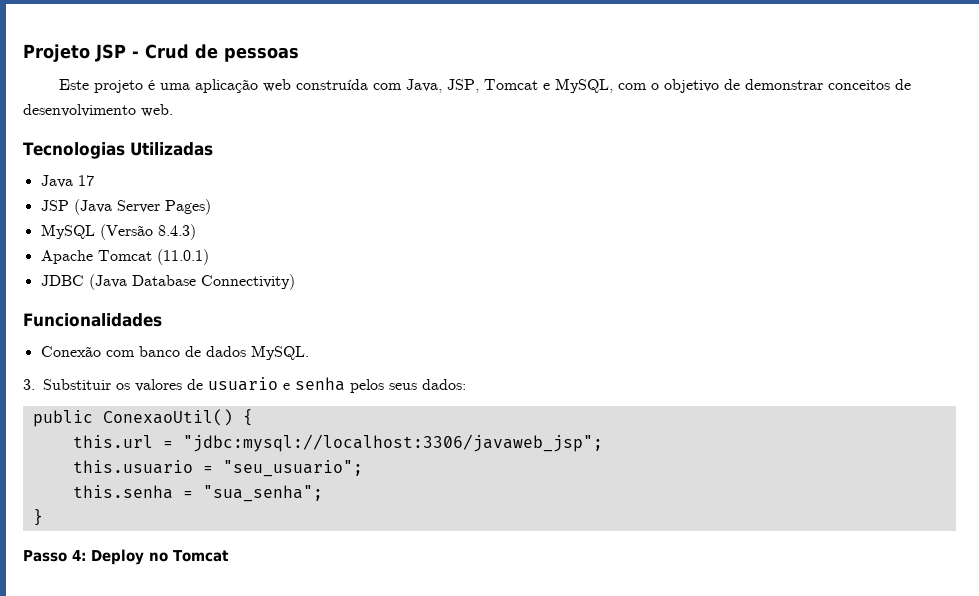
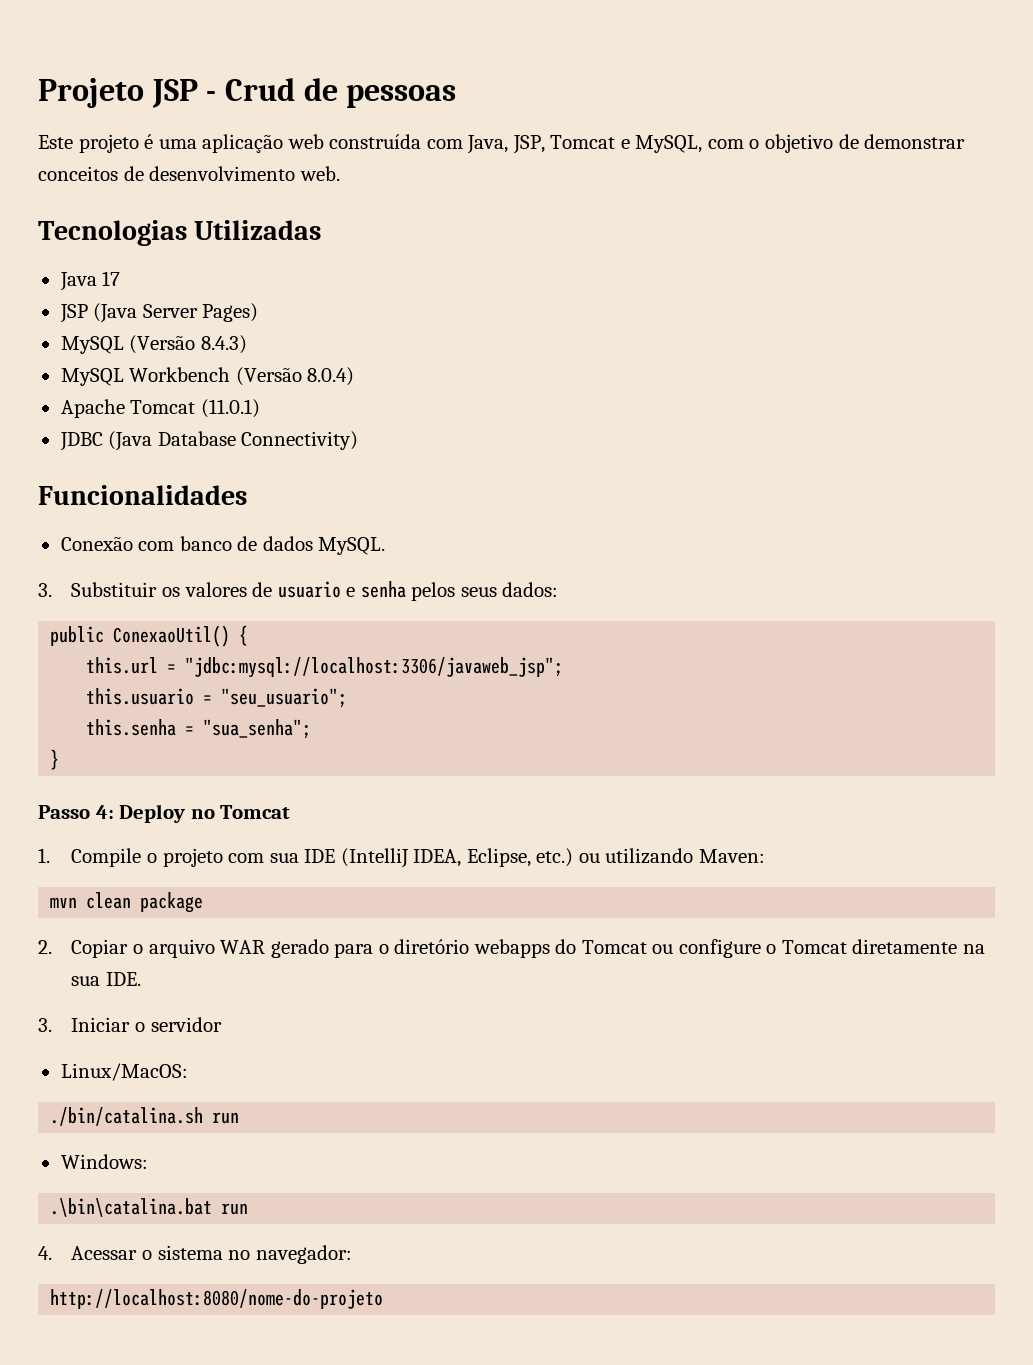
+ MySQL Workbench (Versão 8.0.4)
+ 1. Compile o projeto com sua IDE (IntelliJ IDEA, Eclipse, etc.) ou utilizando Maven:
+ mvn clean package
+ 2. Copiar o arquivo WAR gerado para o diretório webapps do Tomcat ou configure o Tomcat diretamente na sua IDE.
+ 3. Iniciar o servidor
+ Linux/MacOS:
+ ./bin/catalina.sh run
+ Windows:
+ .\bin\catalina.bat run
+ 4. Acessar o sistema no navegador:
+ http://localhost:8080/nome-do-projeto

